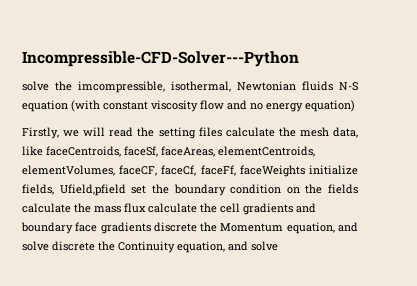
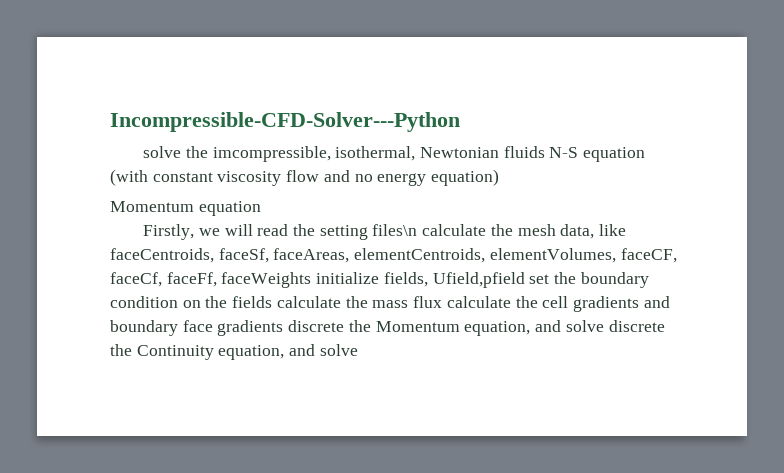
+ Momentum equation
- Firstly, we will read the setting files calculate the mesh data, like faceCentroids, faceSf, faceAreas, elementCentroids, elementVolumes, faceCF, faceCf, faceFf, faceWeights initialize fields, Ufield,pfield set the boundary condition on the fields calculate the mass flux calculate the cell gradients and boundary face gradients discrete the Momentum equation, and solve discrete the Continuity equation, and solve
+ Firstly, we will read the setting files\n calculate the mesh data, like faceCentroids, faceSf, faceAreas, elementCentroids, elementVolumes, faceCF, faceCf, faceFf, faceWeights initialize fields, Ufield,pfield set the boundary condition on the fields calculate the mass flux calculate the cell gradients and boundary face gradients discrete the Momentum equation, and solve discrete the Continuity equation, and solve

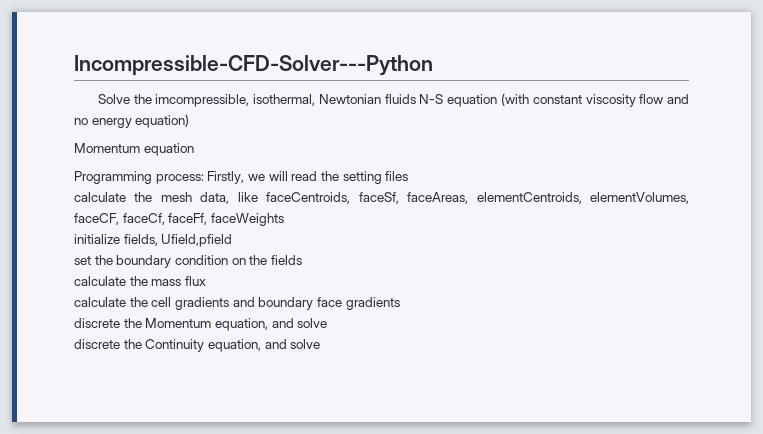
- solve the imcompressible, isothermal, Newtonian fluids N-S equation (with constant viscosity flow and no energy equation)
+ Solve the imcompressible, isothermal, Newtonian fluids N-S equation (with constant viscosity flow and no energy equation)
- Firstly, we will read the setting files\n calculate the mesh data, like faceCentroids, faceSf, faceAreas, elementCentroids, elementVolumes, faceCF, faceCf, faceFf, faceWeights initialize fields, Ufield,pfield set the boundary condition on the fields calculate the mass flux calculate the cell gradients and boundary face gradients discrete the Momentum equation, and solve discrete the Continuity equation, and solve
+ Programming process: Firstly, we will read the setting files
+ calculate the mesh data, like faceCentroids, faceSf, faceAreas, elementCentroids, elementVolumes, faceCF, faceCf, faceFf, faceWeights
+ initialize fields, Ufield,pfield
+ set the boundary condition on the fields
+ calculate the mass flux
+ calculate the cell gradients and boundary face gradients
+ discrete the Momentum equation, and solve
+ discrete the Continuity equation, and solve

